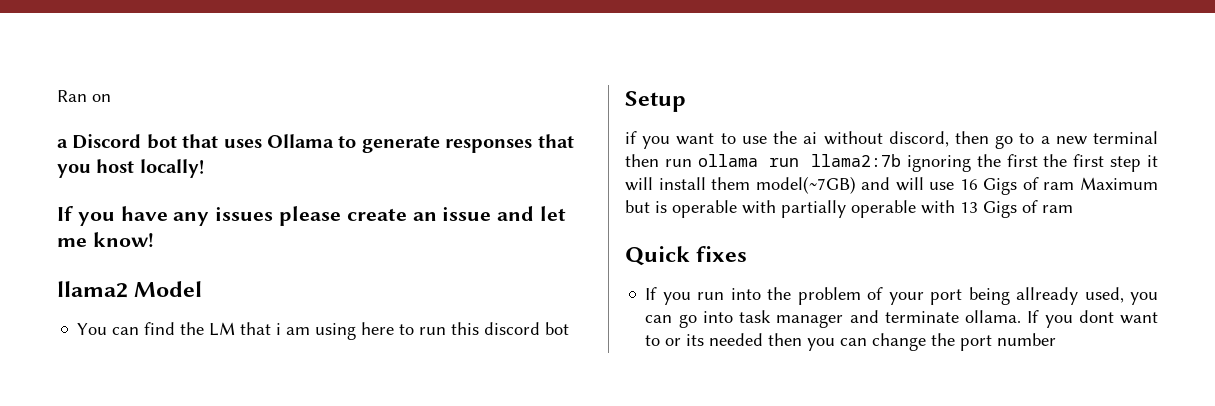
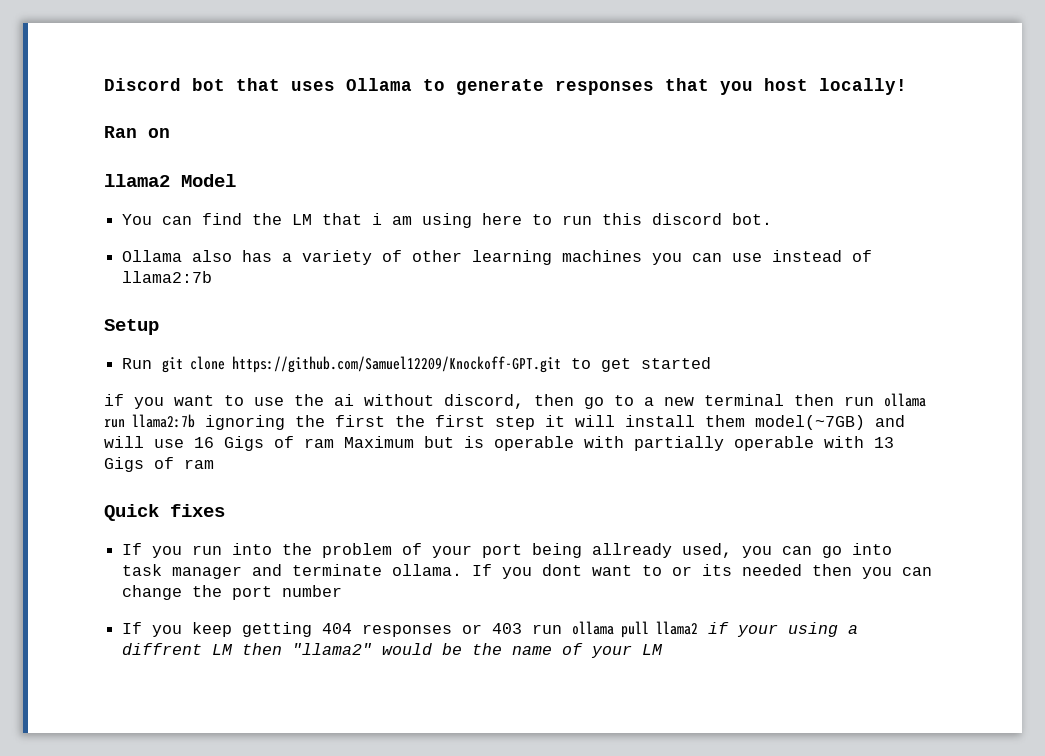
- Ran on
- a Discord bot that uses Ollama to generate responses that you host locally!
+ Discord bot that uses Ollama to generate responses that you host locally!
- If you have any issues please create an issue and let me know!
+ Ran on
- You can find the LM that i am using here to run this discord bot
+ You can find the LM that i am using here to run this discord bot.
+ Ollama also has a variety of other learning machines you can use instead of llama2:7b
  Setup
+ Run git clone https://github.com/Samuel12209/Knockoff-GPT.git to get started
+ If you keep getting 404 responses or 403 run ollama pull llama2 if your using a diffrent LM then "llama2" would be the name of your LM

